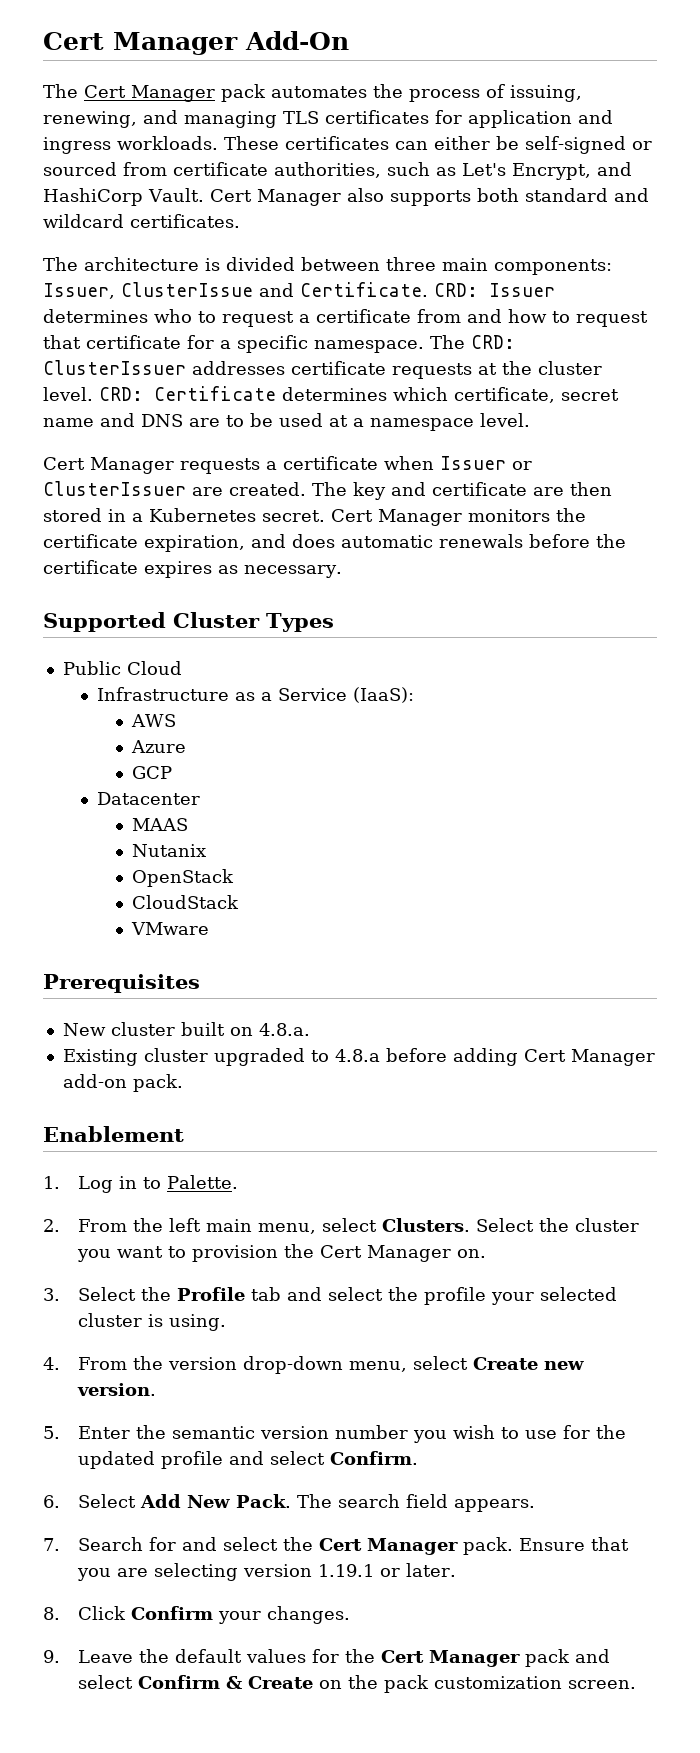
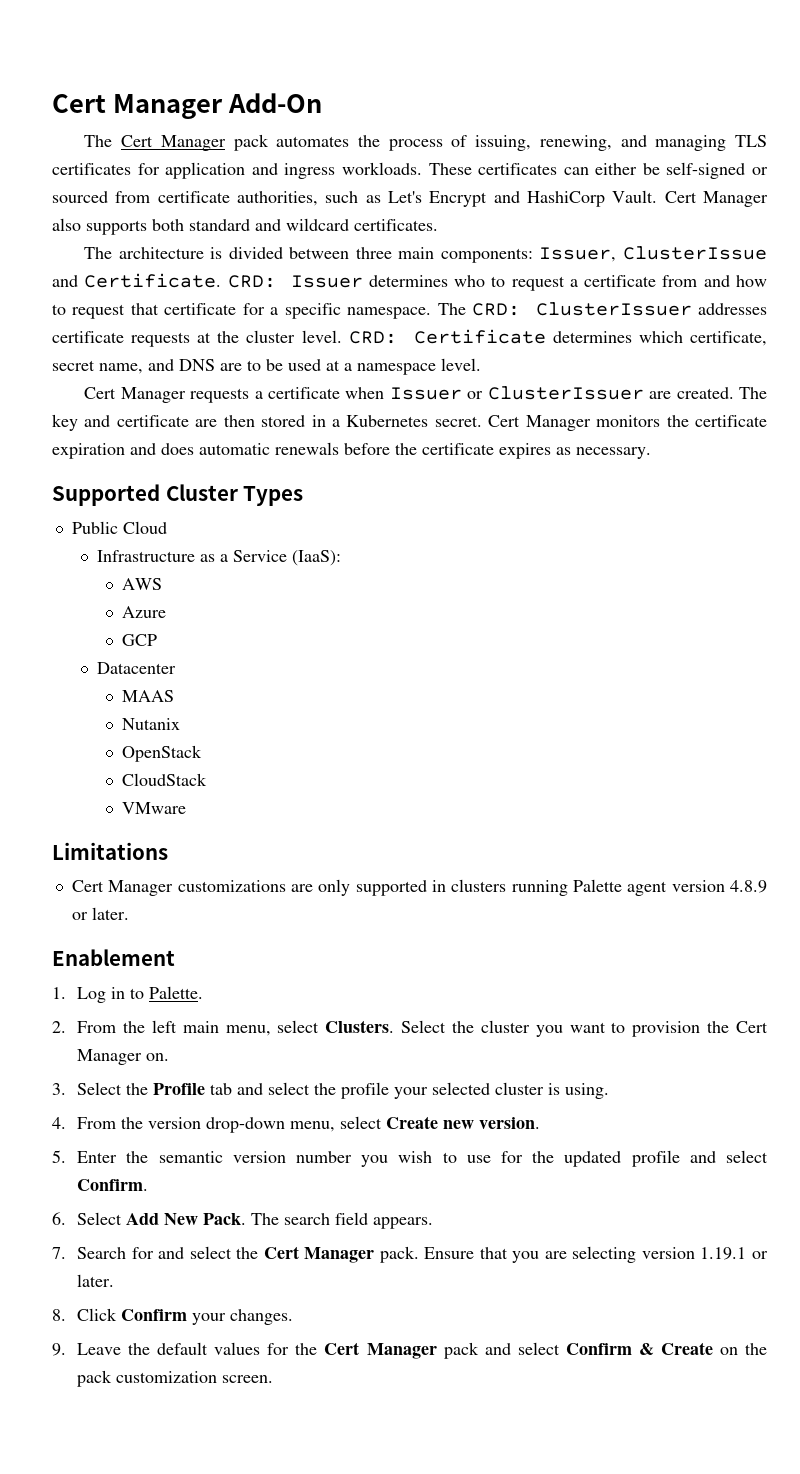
- These certificates can either be self-signed or sourced from certificate authorities, such as Let's Encrypt, and HashiCorp Vault.
+ These certificates can either be self-signed or sourced from certificate authorities, such as Let's Encrypt and HashiCorp Vault.
- CRD: Certificate determines which certificate, secret name and DNS are to be used at a namespace level.
+ CRD: Certificate determines which certificate, secret name, and DNS are to be used at a namespace level.
- Cert Manager monitors the certificate expiration, and does automatic renewals before the certificate expires as necessary.
+ Cert Manager monitors the certificate expiration and does automatic renewals before the certificate expires as necessary.
- Prerequisites
- New cluster built on 4.8.a.
- Existing cluster upgraded to 4.8.a before adding Cert Manager add-on pack.
+ Limitations
+ Cert Manager customizations are only supported in clusters running Palette agent version 4.8.9 or later.

